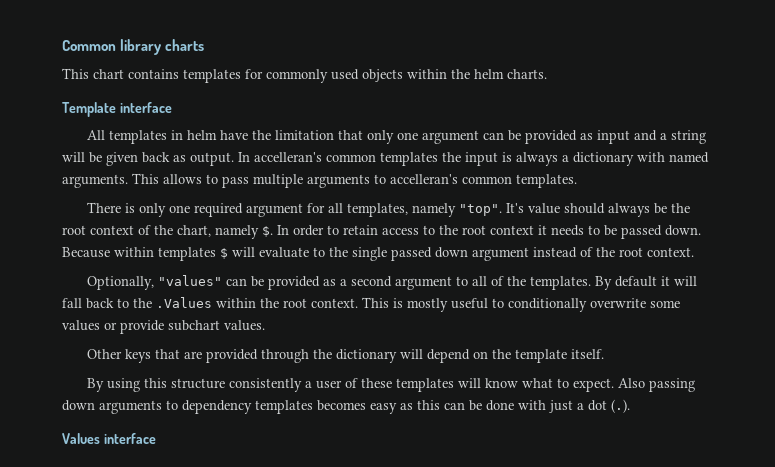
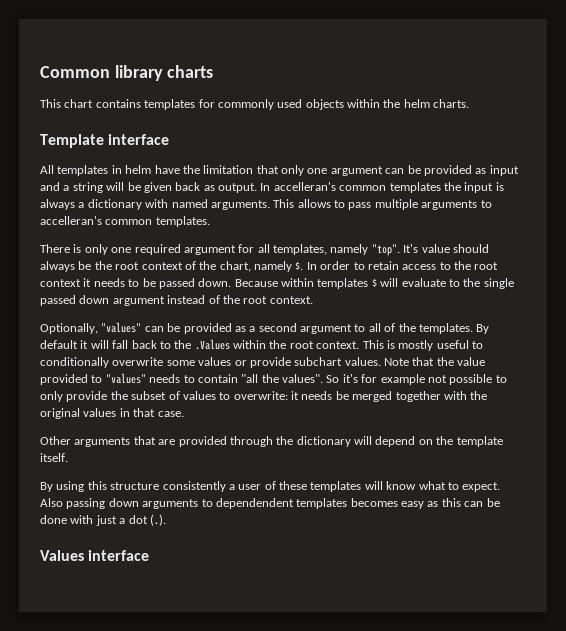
+ Note that the value provided to "values" needs to contain "all the values". So it's for example not possible to only provide the subset of values to overwrite: it needs be merged together with the original values in that case.
- Other keys that are provided through the dictionary will depend on the template itself.
+ Other arguments that are provided through the dictionary will depend on the template itself.
- Also passing down arguments to dependency templates becomes easy as this can be done with just a dot (.).
+ Also passing down arguments to dependendent templates becomes easy as this can be done with just a dot (.).

